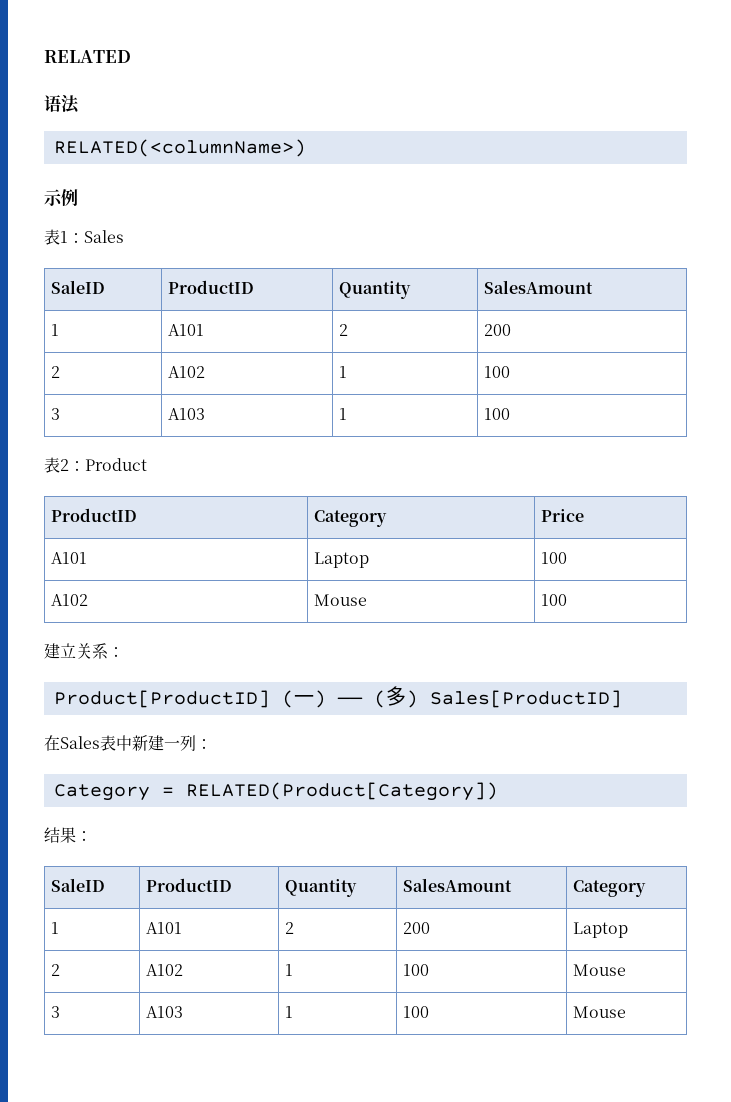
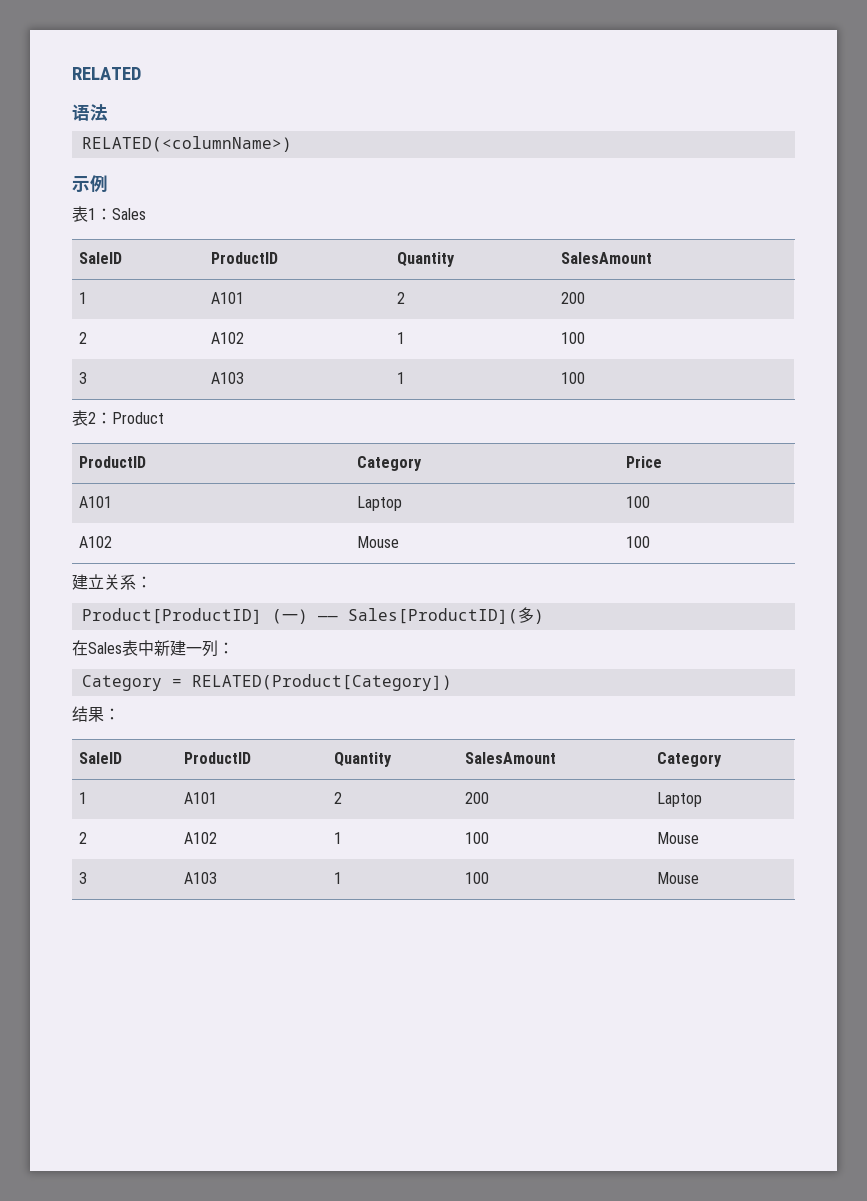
- Product[ProductID] (一) —— (多) Sales[ProductID]
+ Product[ProductID] (一) —— Sales[ProductID](多)

